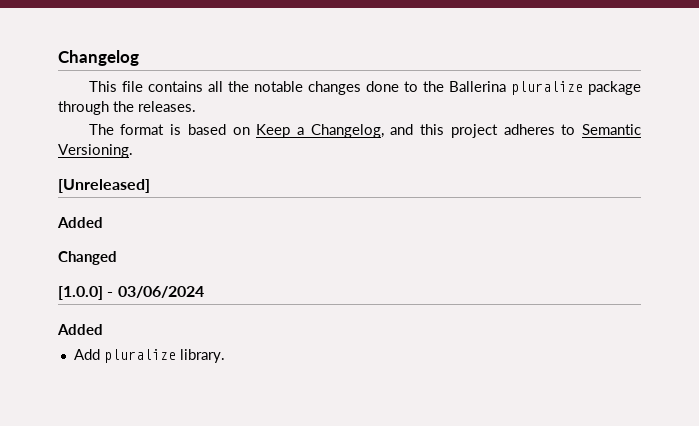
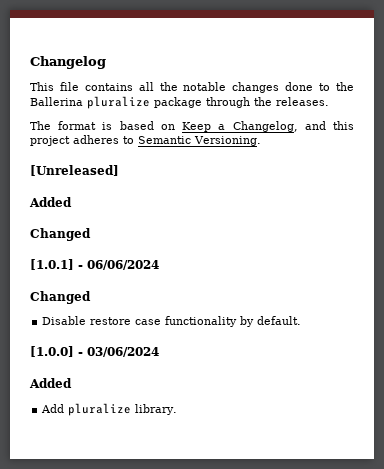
+ [1.0.1] - 06/06/2024
+ Changed
+ Disable restore case functionality by default.

